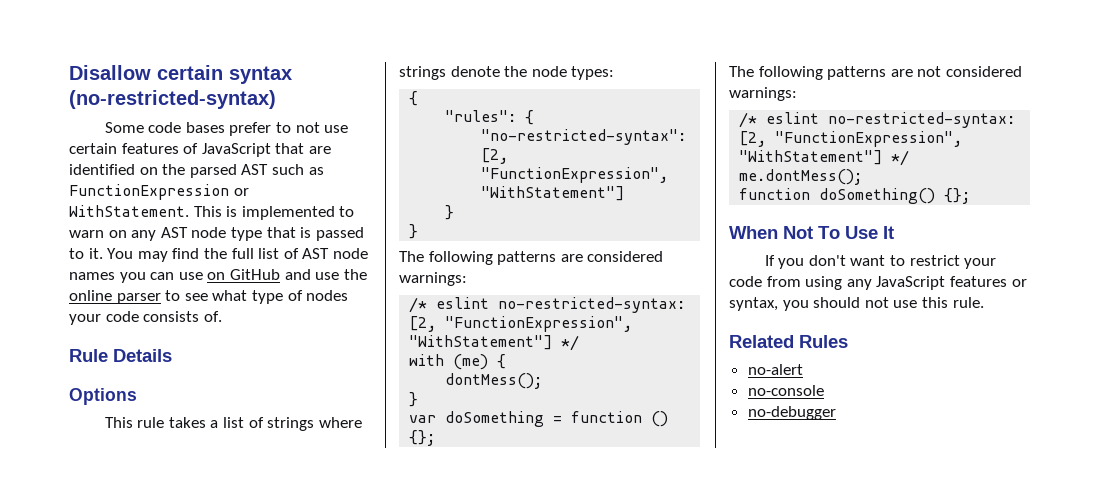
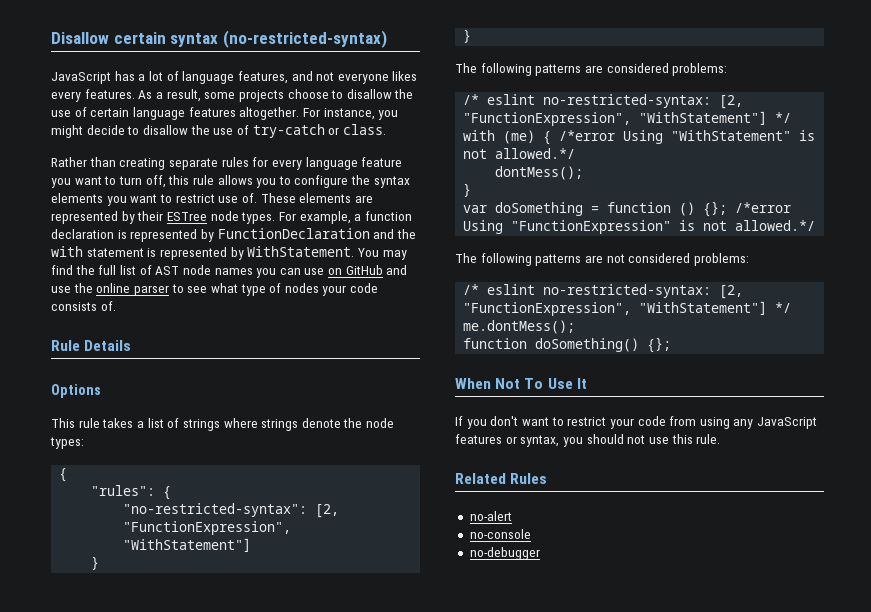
- Some code bases prefer to not use certain features of JavaScript that are identified on the parsed AST such as FunctionExpression or WithStatement. This is implemented to warn on any AST node type that is passed to it.
+ JavaScript has a lot of language features, and not everyone likes every features. As a result, some projects choose to disallow the use of certain language features altogether. For instance, you might decide to disallow the use of try-catch or class.
+ Rather than creating separate rules for every language feature you want to turn off, this rule allows you to configure the syntax elements you want to restrict use of. These elements are represented by their ESTree node types. For example, a function declaration is represented by FunctionDeclaration and the with statement is represented by WithStatement.
- The following patterns are considered warnings:
+ The following patterns are considered problems:
- with (me) {
+ with (me) { /*error Using "WithStatement" is not allowed.*/
- var doSomething = function () {};
+ var doSomething = function () {}; /*error Using "FunctionExpression" is not allowed.*/
- The following patterns are not considered warnings:
+ The following patterns are not considered problems:

